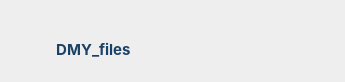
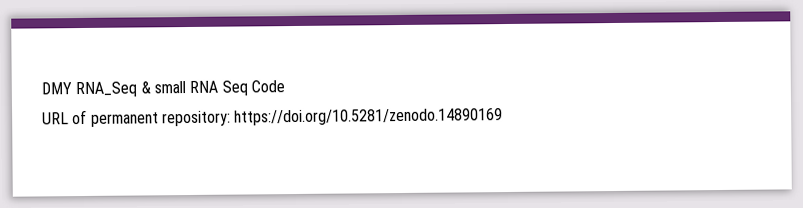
- DMY_files
+ DMY RNA_Seq & small RNA Seq Code
+ URL of permanent repository: https://doi.org/10.5281/zenodo.14890169

